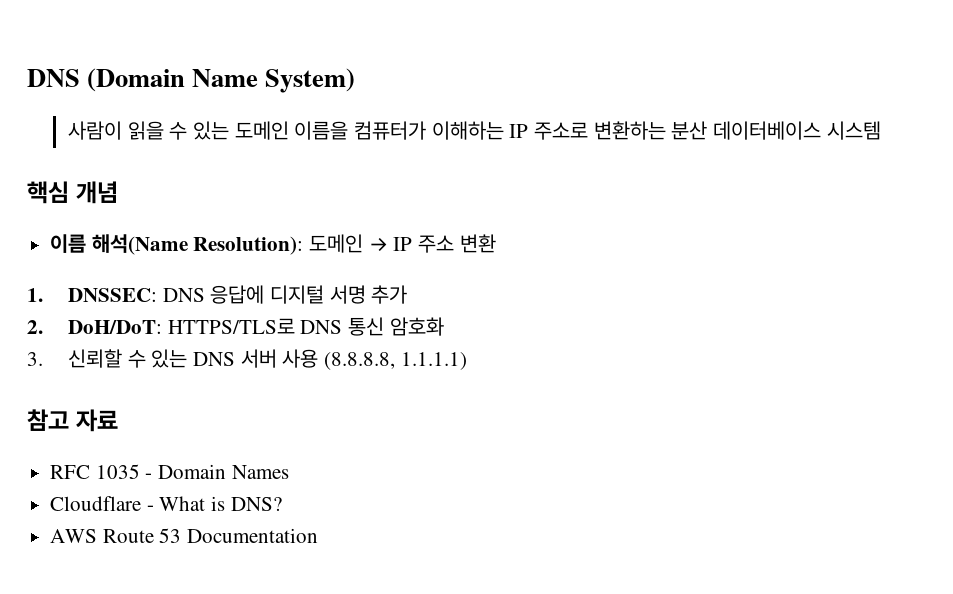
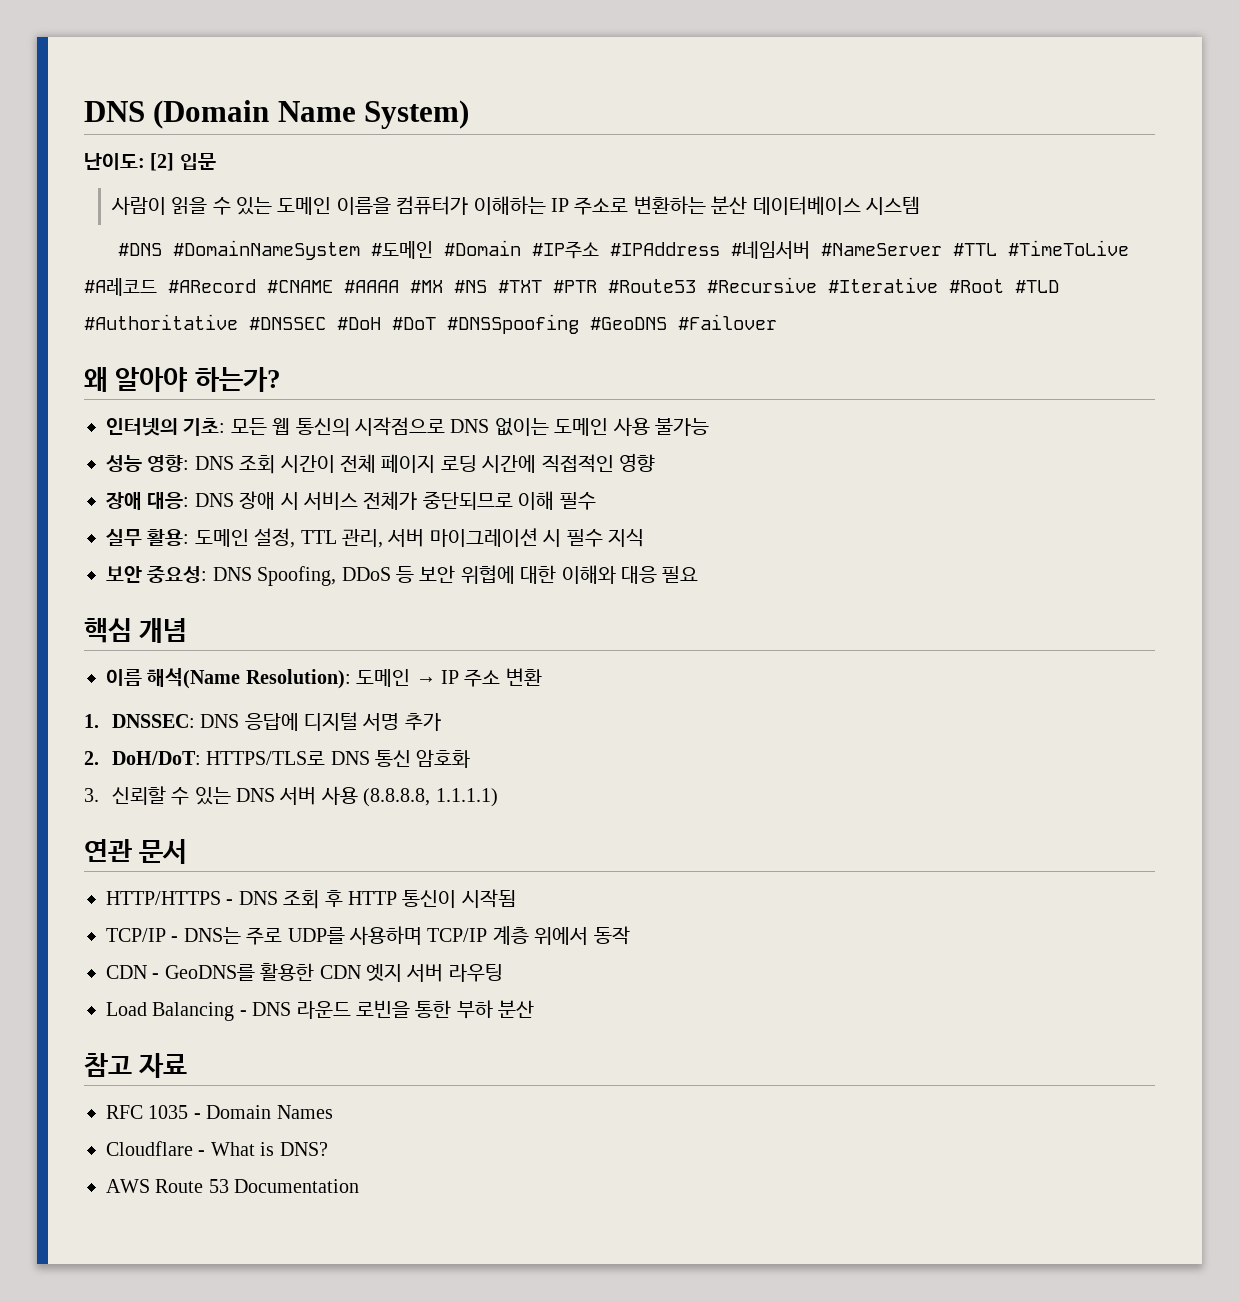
+ 난이도: [2] 입문
+ #DNS #DomainNameSystem #도메인 #Domain #IP주소 #IPAddress #네임서버 #NameServer #TTL #TimeToLive #A레코드 #ARecord #CNAME #AAAA #MX #NS #TXT #PTR #Route53 #Recursive #Iterative #Root #TLD #Authoritative #DNSSEC #DoH #DoT #DNSSpoofing #GeoDNS #Failover
+ 왜 알아야 하는가?
+ 인터넷의 기초: 모든 웹 통신의 시작점으로 DNS 없이는 도메인 사용 불가능
+ 성능 영향: DNS 조회 시간이 전체 페이지 로딩 시간에 직접적인 영향
+ 장애 대응: DNS 장애 시 서비스 전체가 중단되므로 이해 필수
+ 실무 활용: 도메인 설정, TTL 관리, 서버 마이그레이션 시 필수 지식
+ 보안 중요성: DNS Spoofing, DDoS 등 보안 위협에 대한 이해와 대응 필요
+ 연관 문서
+ HTTP/HTTPS - DNS 조회 후 HTTP 통신이 시작됨
+ TCP/IP - DNS는 주로 UDP를 사용하며 TCP/IP 계층 위에서 동작
+ CDN - GeoDNS를 활용한 CDN 엣지 서버 라우팅
+ Load Balancing - DNS 라운드 로빈을 통한 부하 분산

